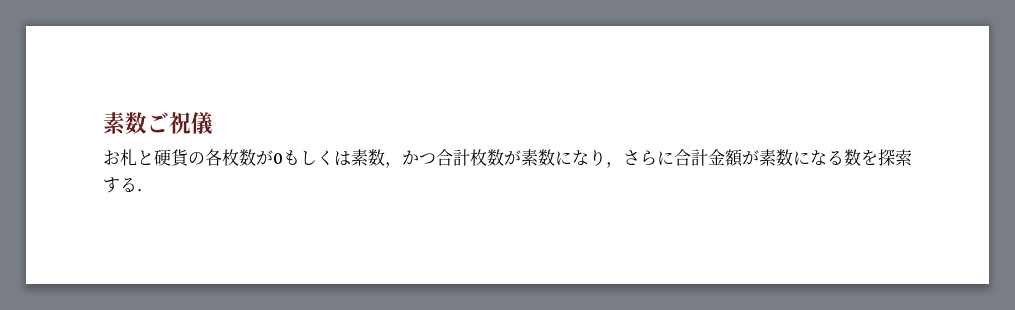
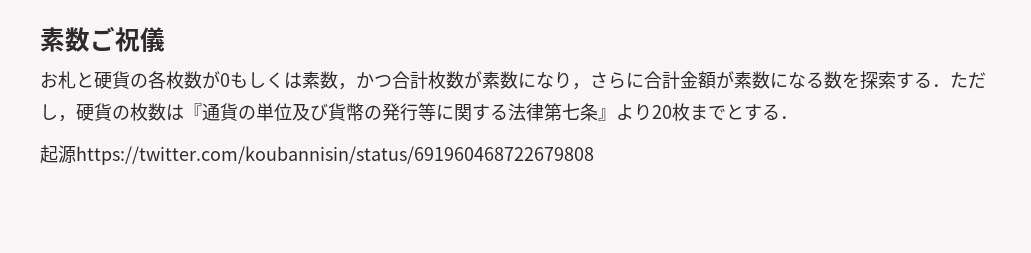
- お札と硬貨の各枚数が0もしくは素数，かつ合計枚数が素数になり，さらに合計金額が素数になる数を探索する．
+ お札と硬貨の各枚数が0もしくは素数，かつ合計枚数が素数になり，さらに合計金額が素数になる数を探索する．ただし，硬貨の枚数は『通貨の単位及び貨幣の発行等に関する法律第七条』より20枚までとする．
+ 起源https://twitter.com/koubannisin/status/691960468722679808

